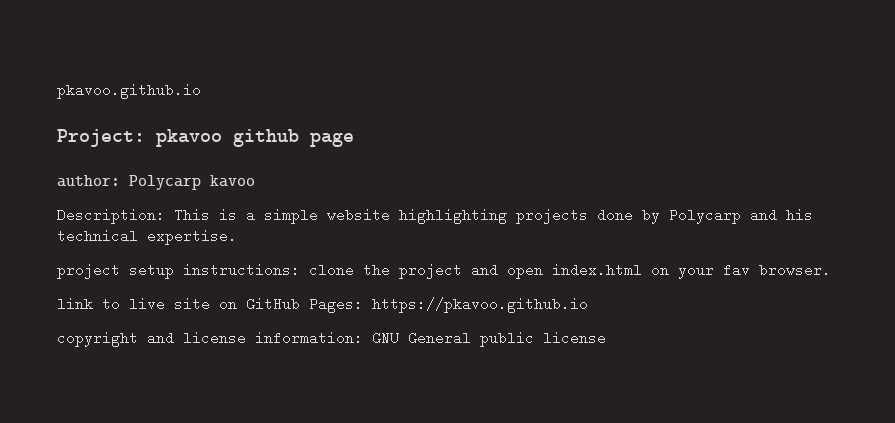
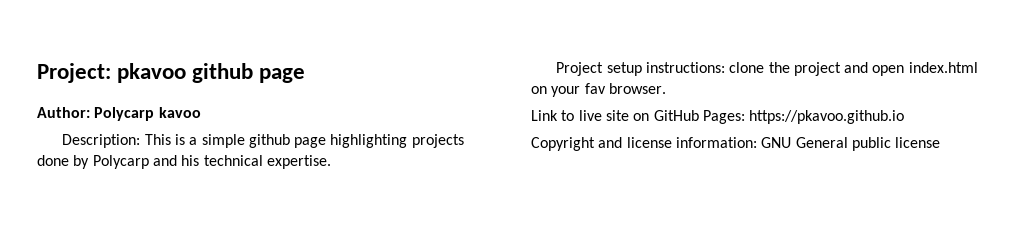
- pkavoo.github.io
- author: Polycarp kavoo
+ Author: Polycarp kavoo
- Description: This is a simple website highlighting projects done by Polycarp and his technical expertise.
+ Description: This is a simple github page highlighting projects done by Polycarp and his technical expertise.
- project setup instructions: clone the project and open index.html on your fav browser.
+ Project setup instructions: clone the project and open index.html on your fav browser.
- link to live site on GitHub Pages: https://pkavoo.github.io
+ Link to live site on GitHub Pages: https://pkavoo.github.io
- copyright and license information: GNU General public license
+ Copyright and license information: GNU General public license

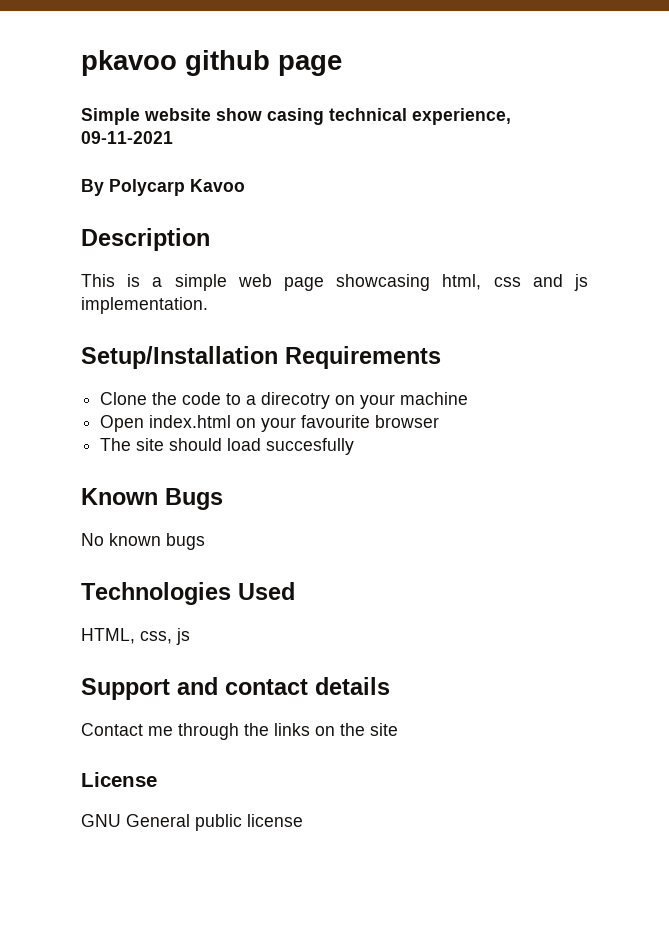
- Project: pkavoo github page
+ pkavoo github page
- Author: Polycarp kavoo
- Description: This is a simple github page highlighting projects done by Polycarp and his technical expertise.
- Project setup instructions: clone the project and open index.html on your fav browser.
- Link to live site on GitHub Pages: https://pkavoo.github.io
- Copyright and license information: GNU General public license
+ Simple website show casing technical experience, 09-11-2021
+ By Polycarp Kavoo
+ Description
+ This is a simple web page showcasing html, css and js implementation.
+ Setup/Installation Requirements
+ Clone the code to a direcotry on your machine
+ Open index.html on your favourite browser
+ The site should load succesfully
+ Known Bugs
+ No known bugs
+ Technologies Used
+ HTML, css, js
+ Support and contact details
+ Contact me through the links on the site
+ License
+ GNU General public license

